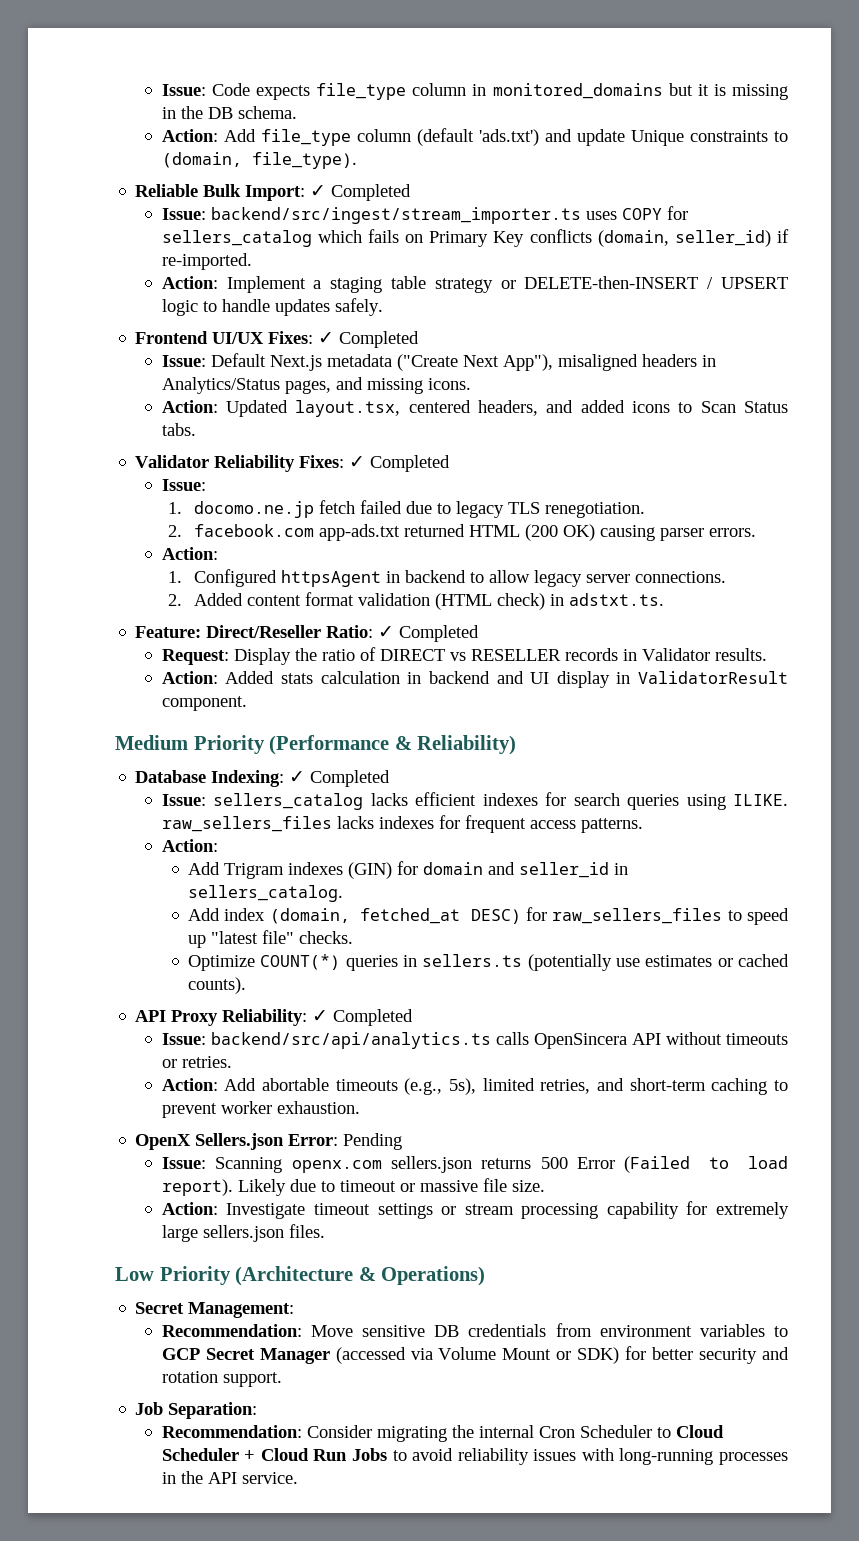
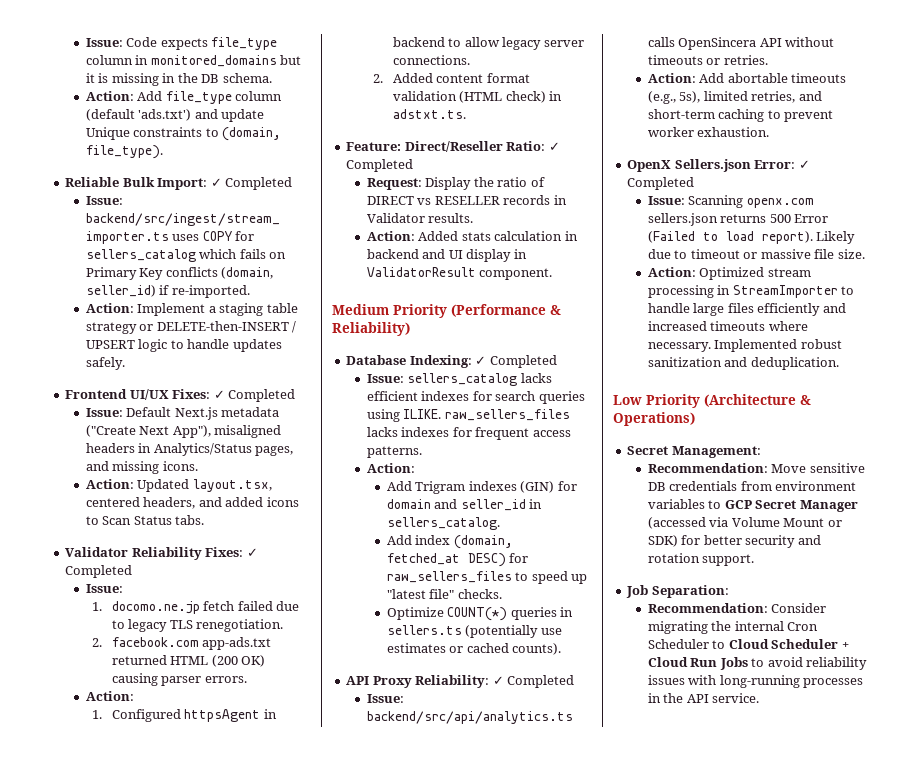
- OpenX Sellers.json Error: Pending
+ OpenX Sellers.json Error: ✓ Completed
- Action: Investigate timeout settings or stream processing capability for extremely large sellers.json files.
+ Action: Optimized stream processing in StreamImporter to handle large files efficiently and increased timeouts where necessary. Implemented robust sanitization and deduplication.

